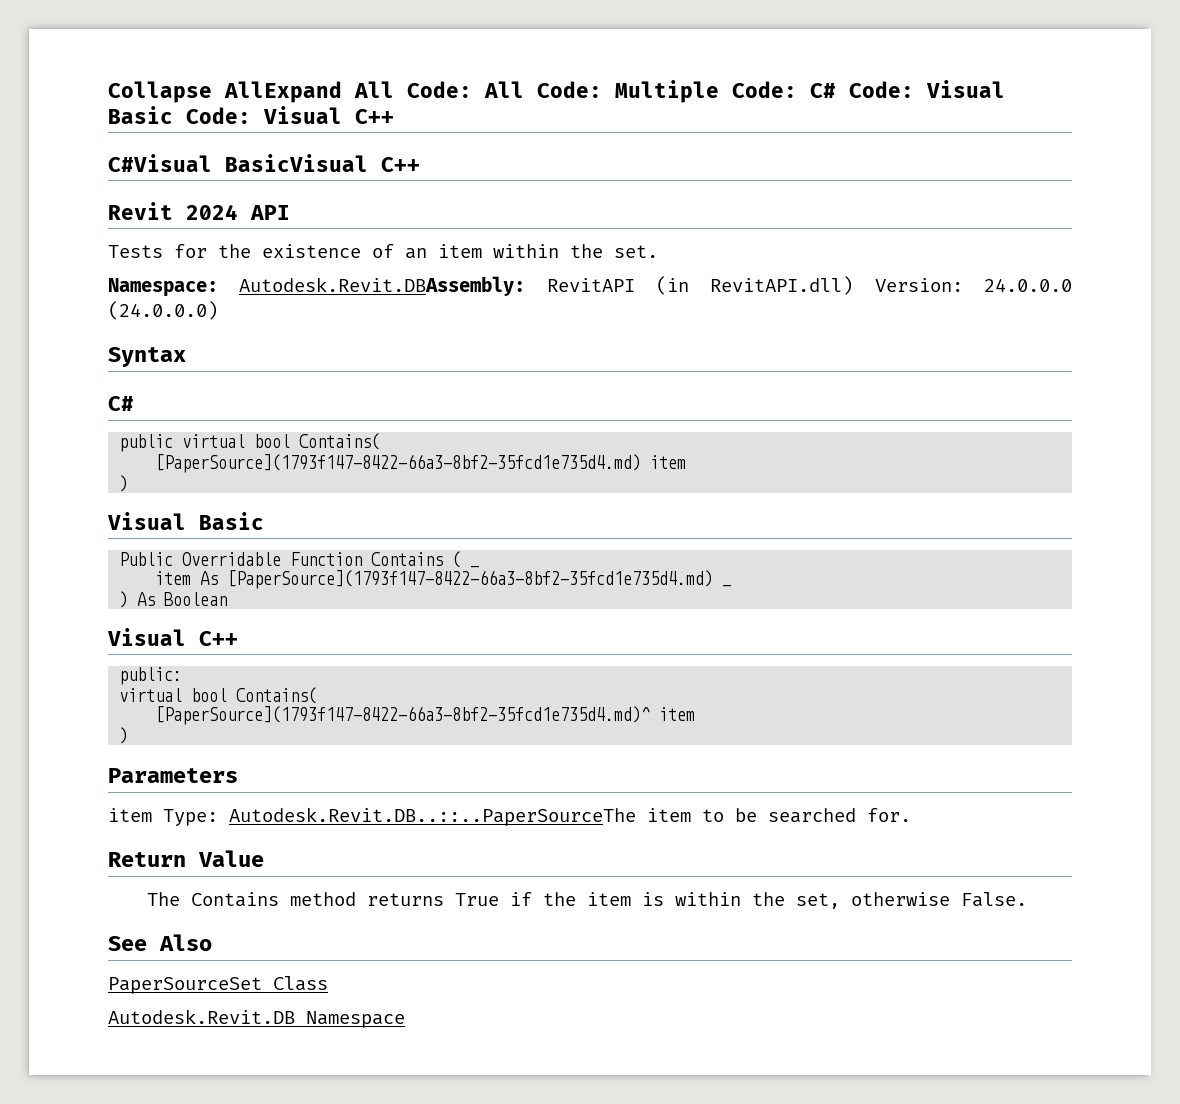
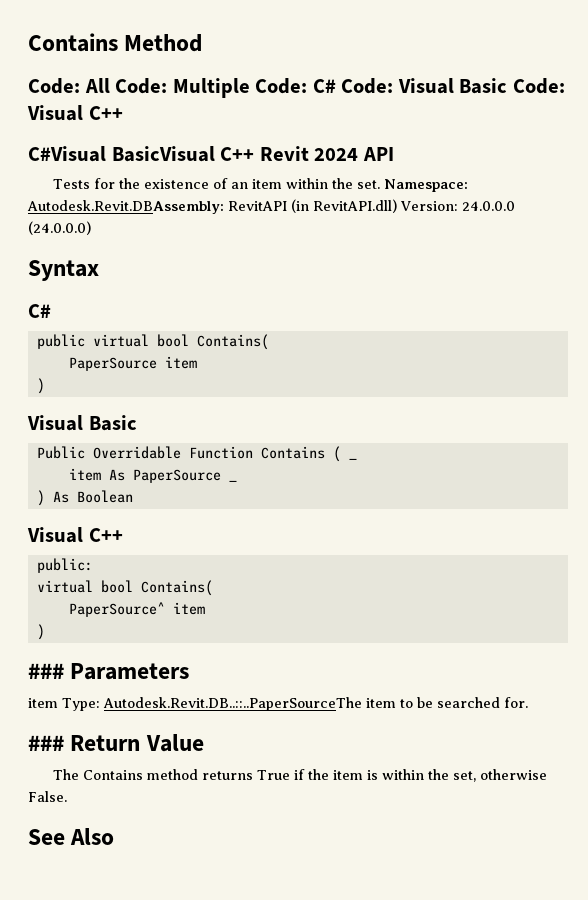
- Collapse AllExpand All Code: All Code: Multiple Code: C# Code: Visual Basic Code: Visual C++
+ Contains Method
+ Code: All Code: Multiple Code: C# Code: Visual Basic Code: Visual C++
- C#Visual BasicVisual C++
- Revit 2024 API
+ C#Visual BasicVisual C++ Revit 2024 API
- Tests for the existence of an item within the set.
- Namespace: Autodesk.Revit.DBAssembly: RevitAPI (in RevitAPI.dll) Version: 24.0.0.0 (24.0.0.0)
+ Tests for the existence of an item within the set. Namespace: Autodesk.Revit.DBAssembly: RevitAPI (in RevitAPI.dll) Version: 24.0.0.0 (24.0.0.0)
- [PaperSource](1793f147-8422-66a3-8bf2-35fcd1e735d4.md) item
+ PaperSource item
- item As [PaperSource](1793f147-8422-66a3-8bf2-35fcd1e735d4.md) _
+ item As PaperSource _
- [PaperSource](1793f147-8422-66a3-8bf2-35fcd1e735d4.md)^ item
+ PaperSource^ item
  )
- Parameters
+ ### Parameters
- Return Value
+ ### Return Value
- PaperSourceSet Class
- Autodesk.Revit.DB Namespace

